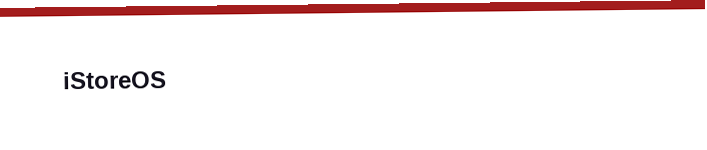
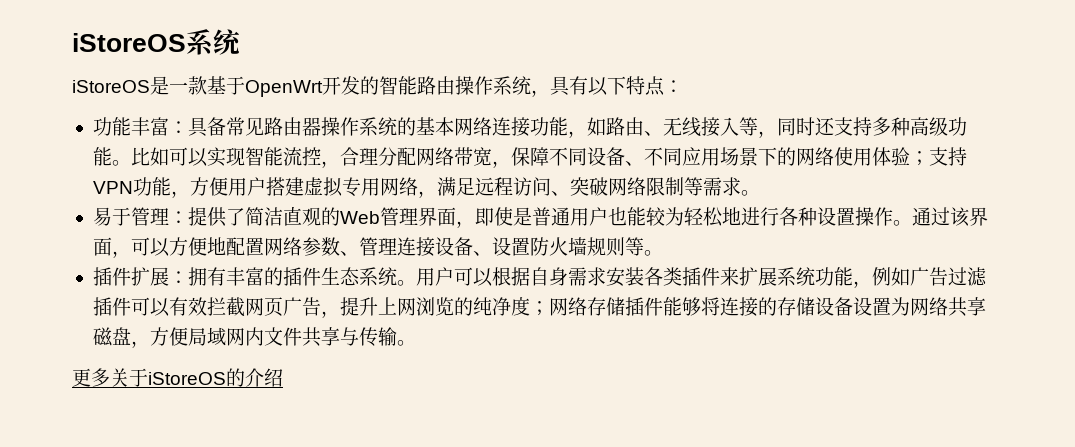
- iStoreOS
+ iStoreOS系统
+ iStoreOS是一款基于OpenWrt开发的智能路由操作系统，具有以下特点：
+ 功能丰富：具备常见路由器操作系统的基本网络连接功能，如路由、无线接入等，同时还支持多种高级功能。比如可以实现智能流控，合理分配网络带宽，保障不同设备、不同应用场景下的网络使用体验；支持VPN功能，方便用户搭建虚拟专用网络，满足远程访问、突破网络限制等需求。
+ 易于管理：提供了简洁直观的Web管理界面，即使是普通用户也能较为轻松地进行各种设置操作。通过该界面，可以方便地配置网络参数、管理连接设备、设置防火墙规则等。
+ 插件扩展：拥有丰富的插件生态系统。用户可以根据自身需求安装各类插件来扩展系统功能，例如广告过滤插件可以有效拦截网页广告，提升上网浏览的纯净度；网络存储插件能够将连接的存储设备设置为网络共享磁盘，方便局域网内文件共享与传输。
+ 更多关于iStoreOS的介绍

